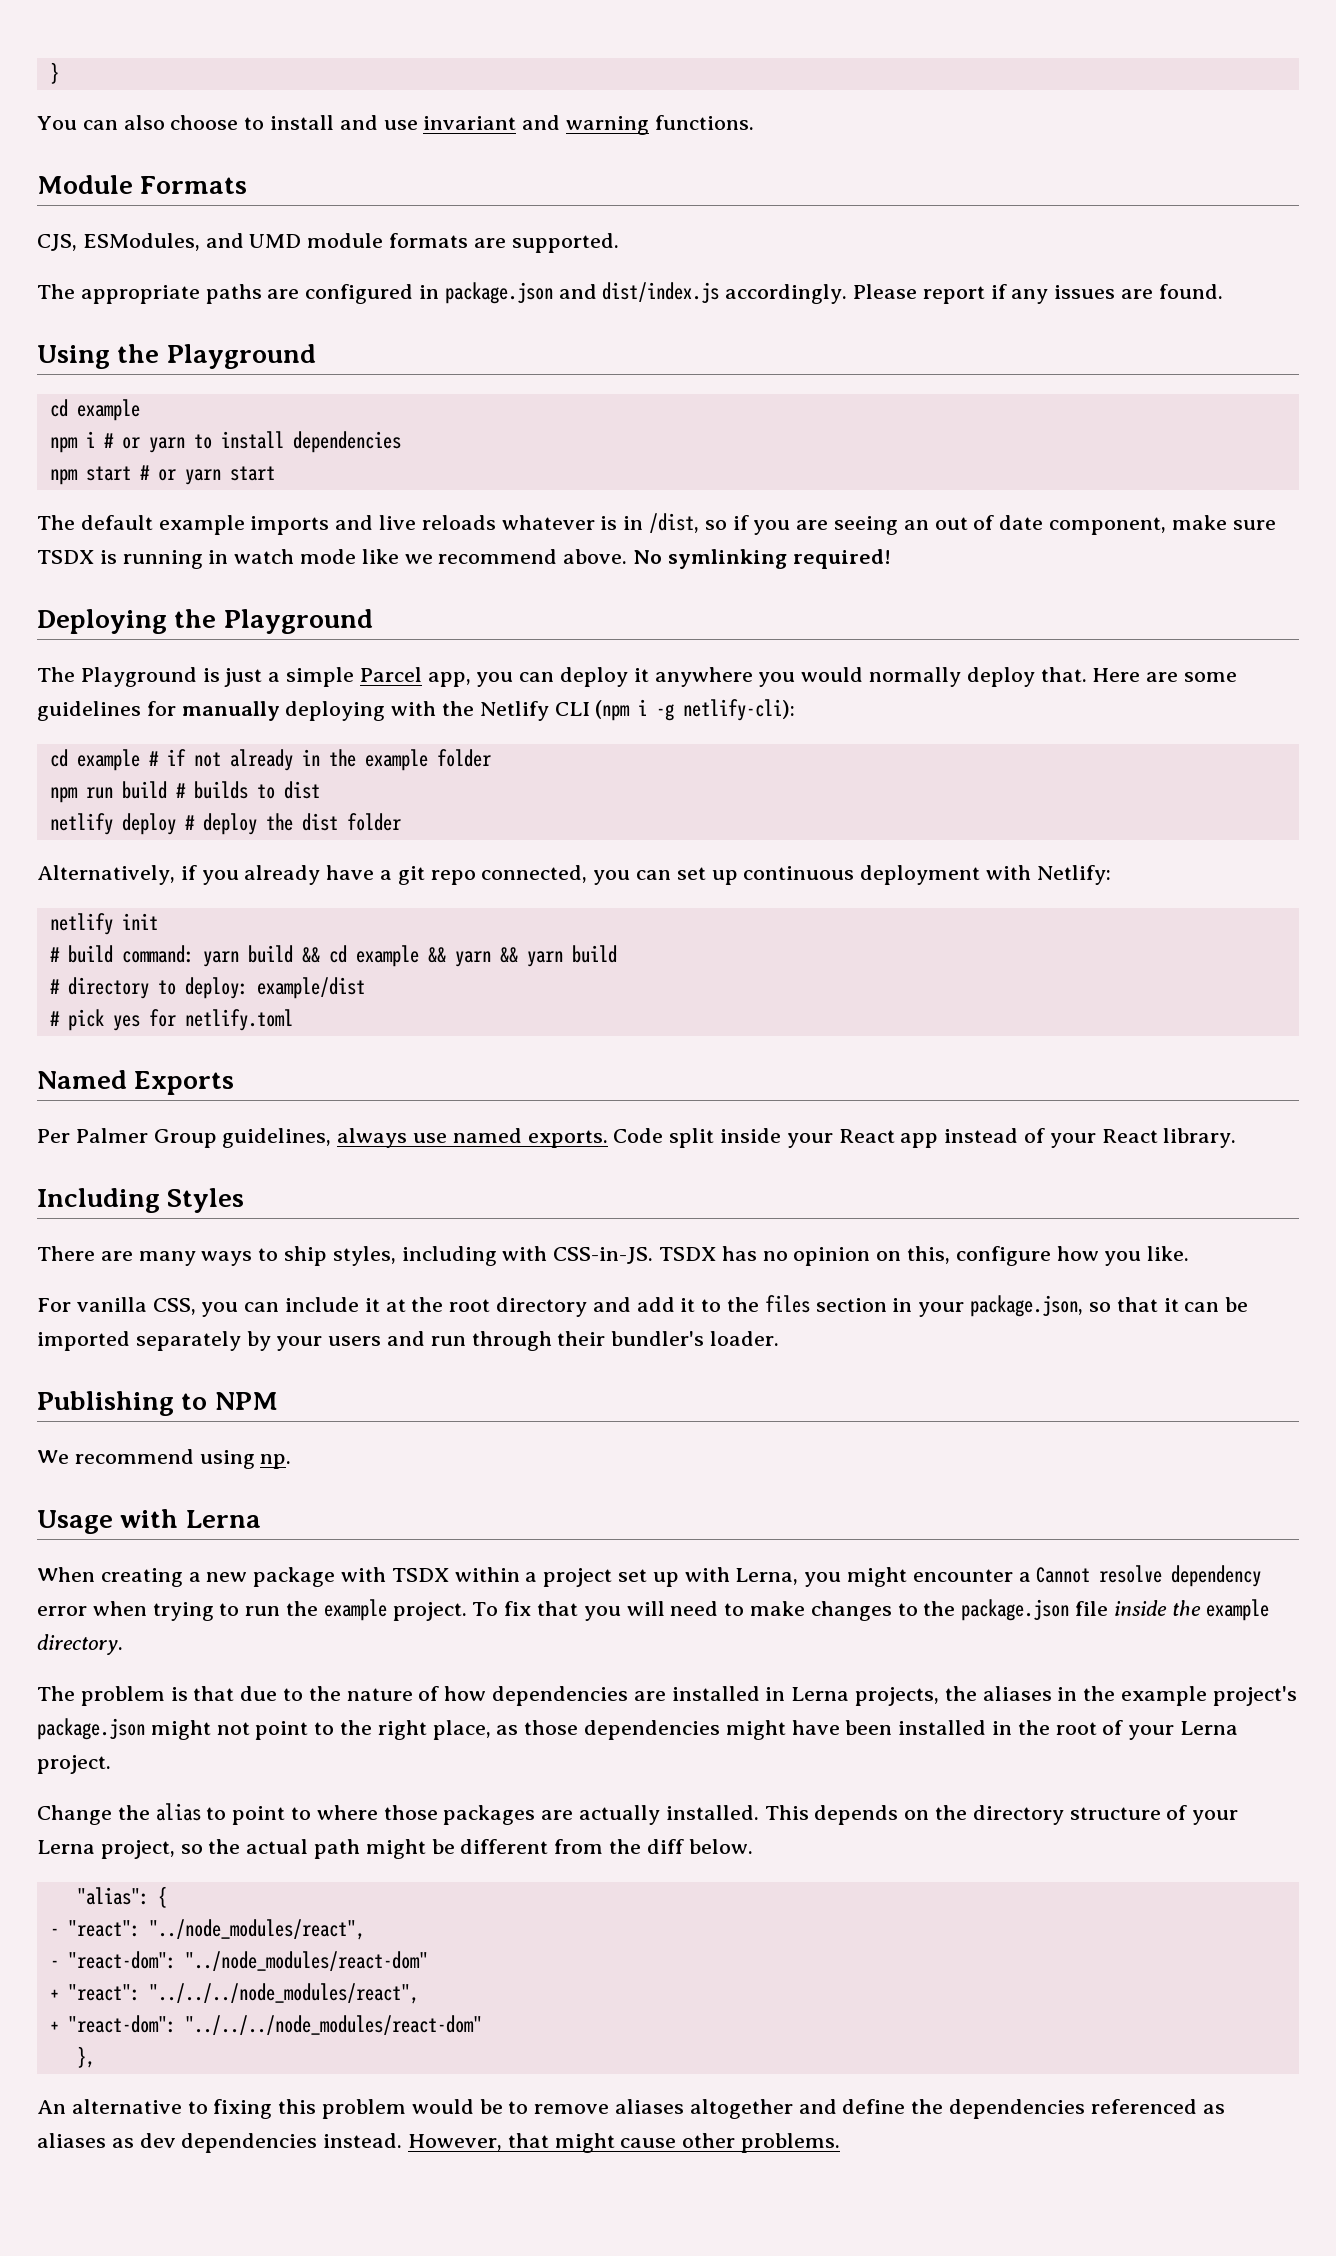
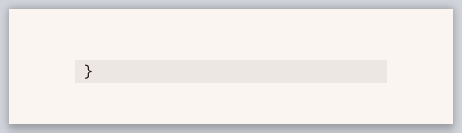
- You can also choose to install and use invariant and warning functions.
- Module Formats
- CJS, ESModules, and UMD module formats are supported.
- The appropriate paths are configured in package.json and dist/index.js accordingly. Please report if any issues are found.
- Using the Playground
- cd example
- npm i # or yarn to install dependencies
- npm start # or yarn start
- The default example imports and live reloads whatever is in /dist, so if you are seeing an out of date component, make sure TSDX is running in watch mode like we recommend above. No symlinking required!
- Deploying the Playground
- The Playground is just a simple Parcel app, you can deploy it anywhere you would normally deploy that. Here are some guidelines for manually deploying with the Netlify CLI (npm i -g netlify-cli):
- cd example # if not already in the example folder
- npm run build # builds to dist
- netlify deploy # deploy the dist folder
- Alternatively, if you already have a git repo connected, you can set up continuous deployment with Netlify:
- netlify init
- # build command: yarn build && cd example && yarn && yarn build
- # directory to deploy: example/dist
- # pick yes for netlify.toml
- Named Exports
- Per Palmer Group guidelines, always use named exports. Code split inside your React app instead of your React library.
- Including Styles
- There are many ways to ship styles, including with CSS-in-JS. TSDX has no opinion on this, configure how you like.
- For vanilla CSS, you can include it at the root directory and add it to the files section in your package.json, so that it can be imported separately by your users and run through their bundler's loader.
- Publishing to NPM
- We recommend using np.
- Usage with Lerna
- When creating a new package with TSDX within a project set up with Lerna, you might encounter a Cannot resolve dependency error when trying to run the example project. To fix that you will need to make changes to the package.json file inside the example directory.
- The problem is that due to the nature of how dependencies are installed in Lerna projects, the aliases in the example project's package.json might not point to the right place, as those dependencies might have been installed in the root of your Lerna project.
- Change the alias to point to where those packages are actually installed. This depends on the directory structure of your Lerna project, so the actual path might be different from the diff below.
- "alias": {
- - "react": "../node_modules/react",
- - "react-dom": "../node_modules/react-dom"
- + "react": "../../../node_modules/react",
- + "react-dom": "../../../node_modules/react-dom"
- },
- An alternative to fixing this problem would be to remove aliases altogether and define the dependencies referenced as aliases as dev dependencies instead. However, that might cause other problems.

